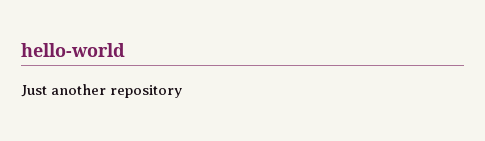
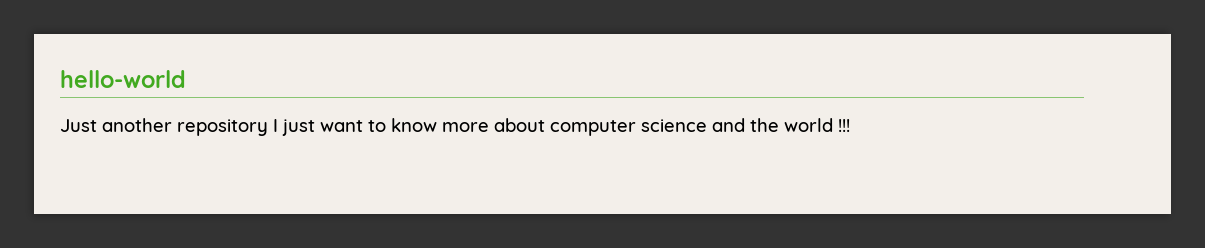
- Just another repository
+ Just another repository I just want to know more about computer science and the world !!!

